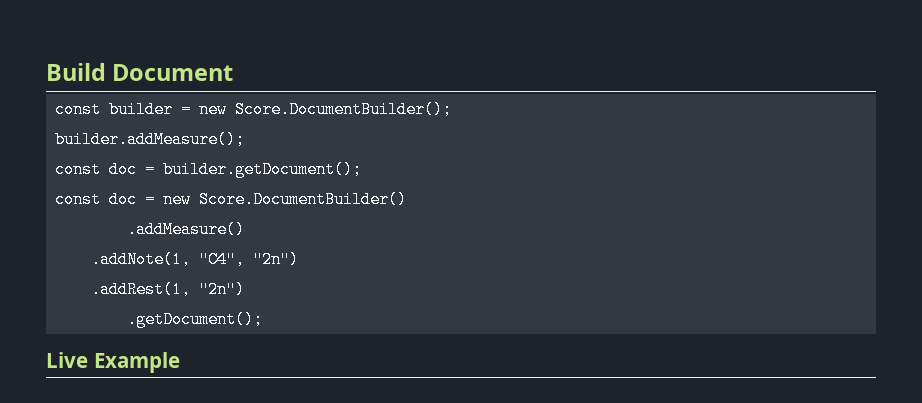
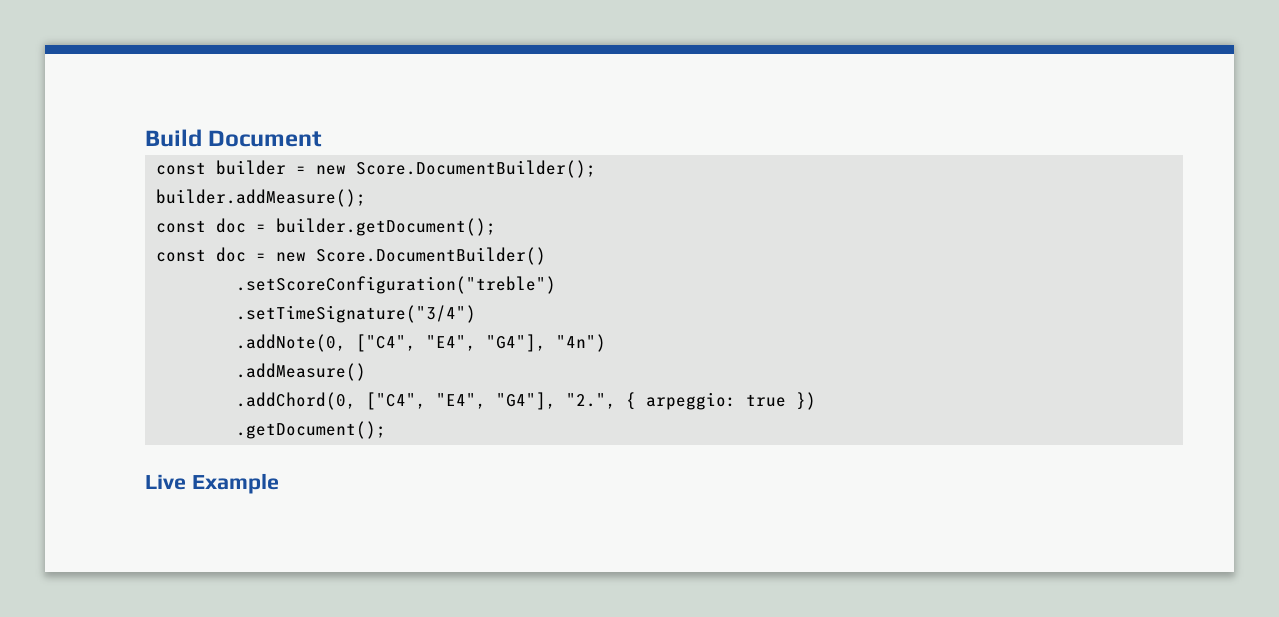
+ .setScoreConfiguration("treble")
+ .setTimeSignature("3/4")
+ .addNote(0, ["C4", "E4", "G4"], "4n")
  .addMeasure()
- .addNote(1, "C4", "2n")
- .addRest(1, "2n")
+ .addChord(0, ["C4", "E4", "G4"], "2.", { arpeggio: true })

